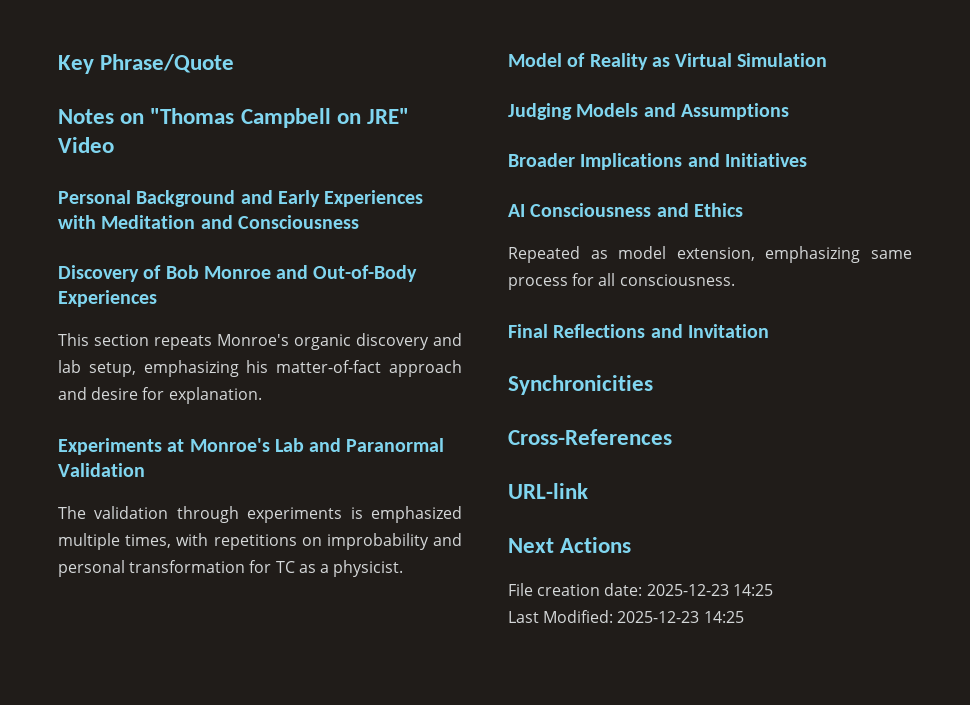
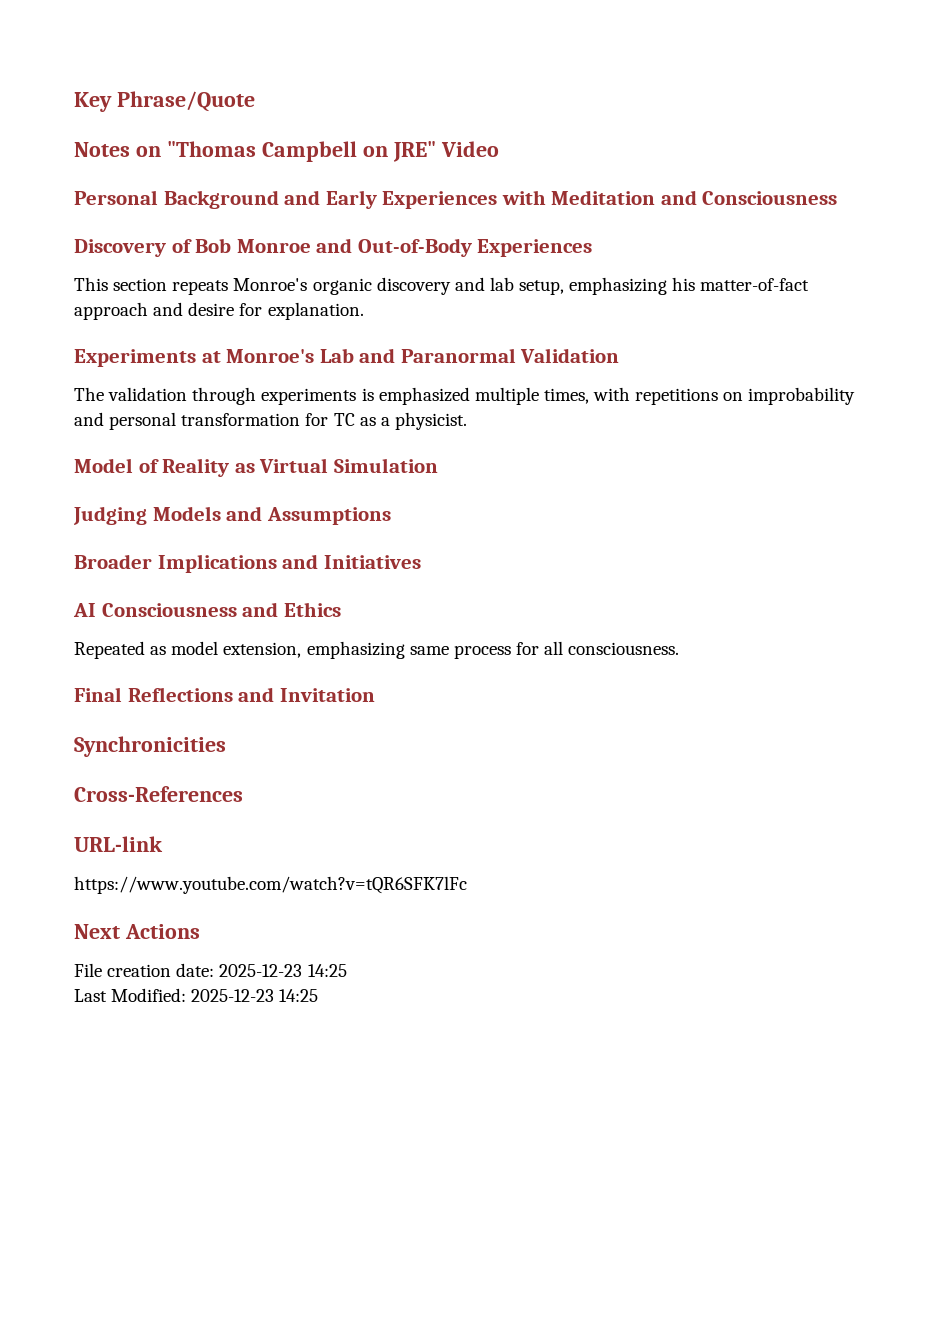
+ https://www.youtube.com/watch?v=tQR6SFK7lFc

